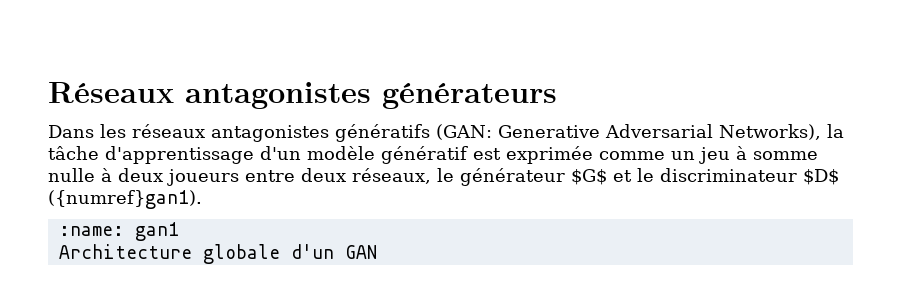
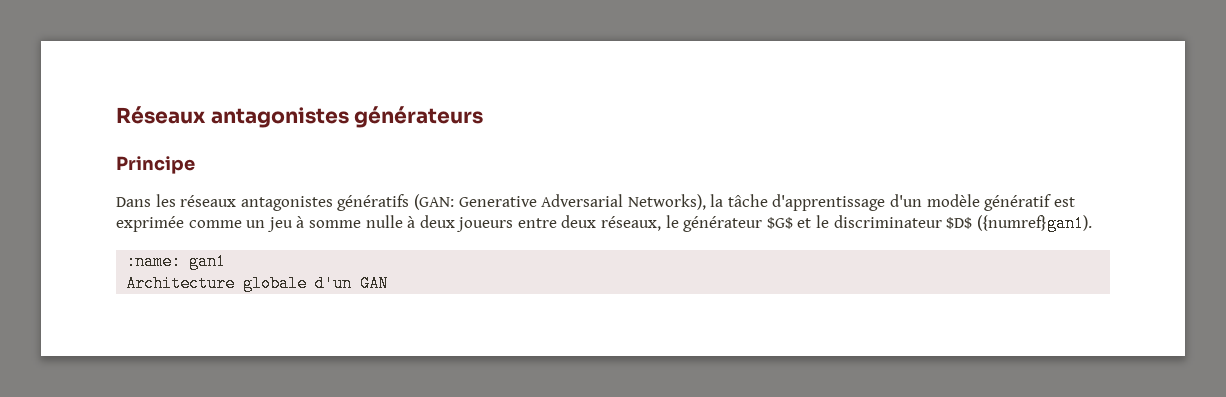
+ Principe

